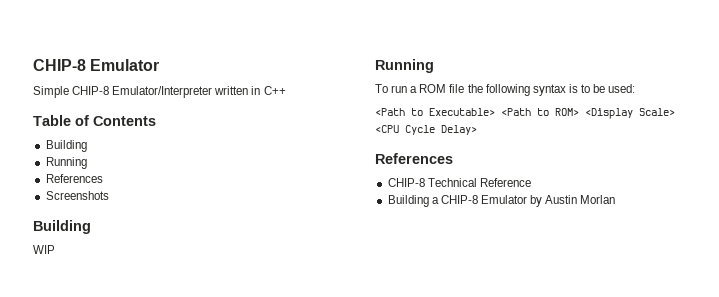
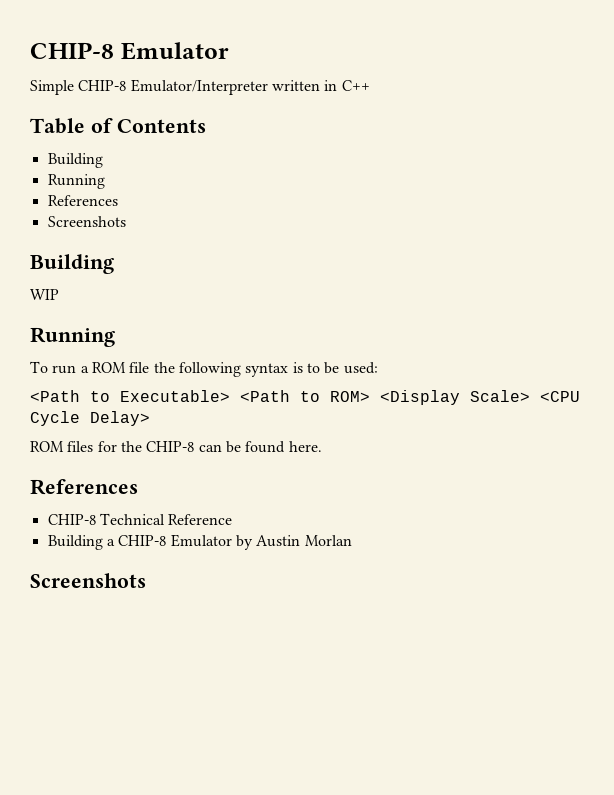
+ ROM files for the CHIP-8 can be found here.
  Building a CHIP-8 Emulator by Austin Morlan
+ Screenshots

